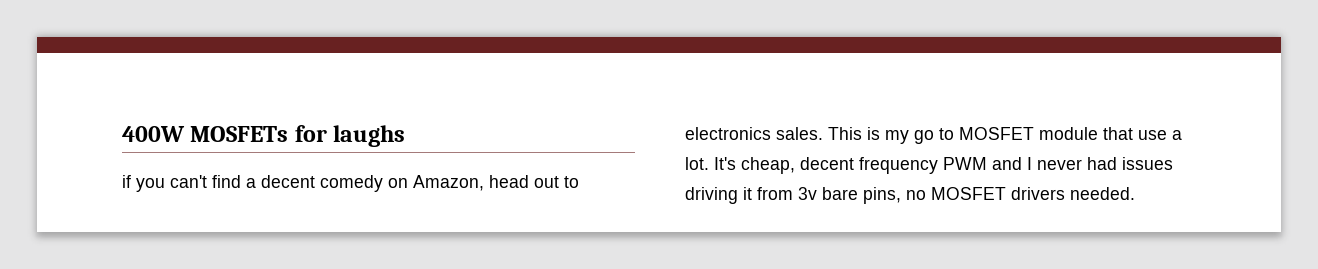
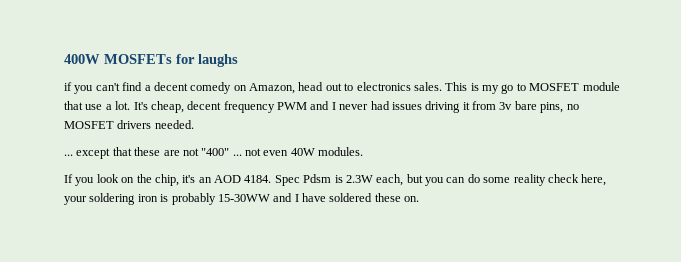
+ ... except that these are not "400" ... not even 40W modules.
+ If you look on the chip, it's an AOD 4184. Spec Pdsm is 2.3W each, but you can do some reality check here, your soldering iron is probably 15-30WW and I have soldered these on.

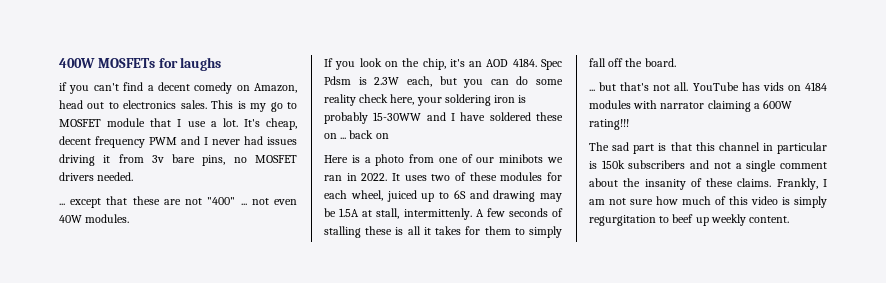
- This is my go to MOSFET module that use a lot.
+ This is my go to MOSFET module that I use a lot.
- Spec Pdsm is 2.3W each, but you can do some reality check here, your soldering iron is probably 15-30WW and I have soldered these on.
+ Spec Pdsm is 2.3W each, but you can do some reality check here, your soldering iron is probably 15-30WW and I have soldered these on ... back on
+ Here is a photo from one of our minibots we ran in 2022. It uses two of these modules for each wheel, juiced up to 6S and drawing may be 1.5A at stall, intermittenly. A few seconds of stalling these is all it takes for them to simply fall off the board.
+ ... but that's not all. YouTube has vids on 4184 modules with narrator claiming a 600W rating!!!
+ The sad part is that this channel in particular is 150k subscribers and not a single comment about the insanity of these claims. Frankly, I am not sure how much of this video is simply regurgitation to beef up weekly content.

